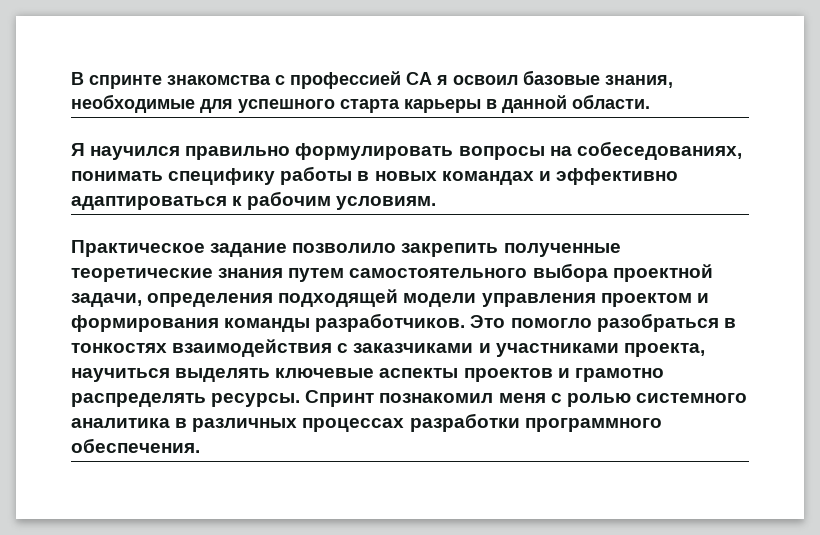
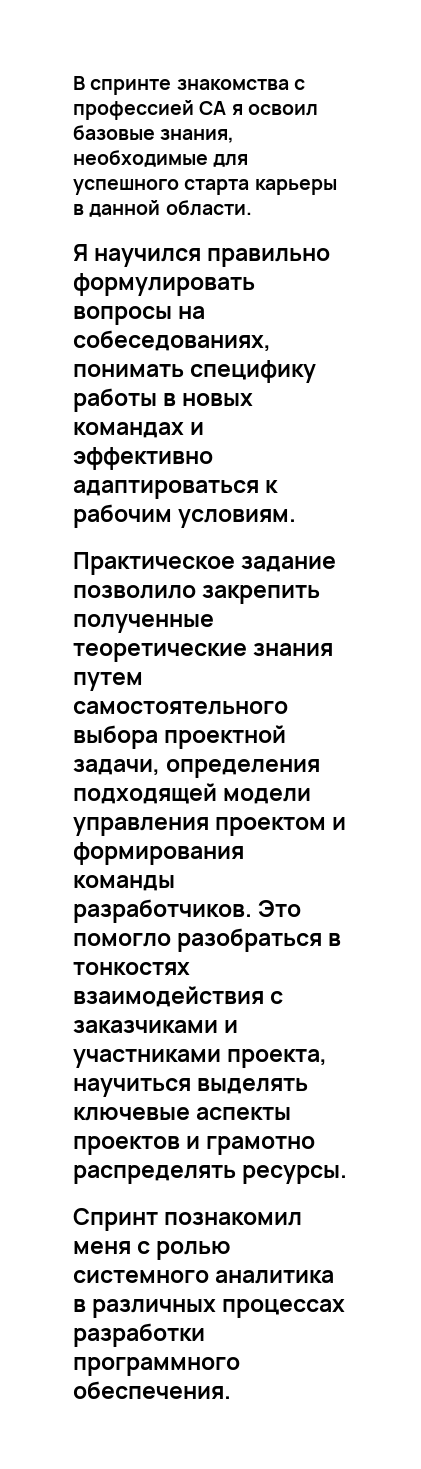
- Это помогло разобраться в тонкостях взаимодействия с заказчиками и участниками проекта, научиться выделять ключевые аспекты проектов и грамотно распределять ресурсы. Спринт познакомил меня с ролью системного аналитика в различных процессах разработки программного обеспечения.
+ Это помогло разобраться в тонкостях взаимодействия с заказчиками и участниками проекта, научиться выделять ключевые аспекты проектов и грамотно распределять ресурсы.
+ Спринт познакомил меня с ролью системного аналитика в различных процессах разработки программного обеспечения.

